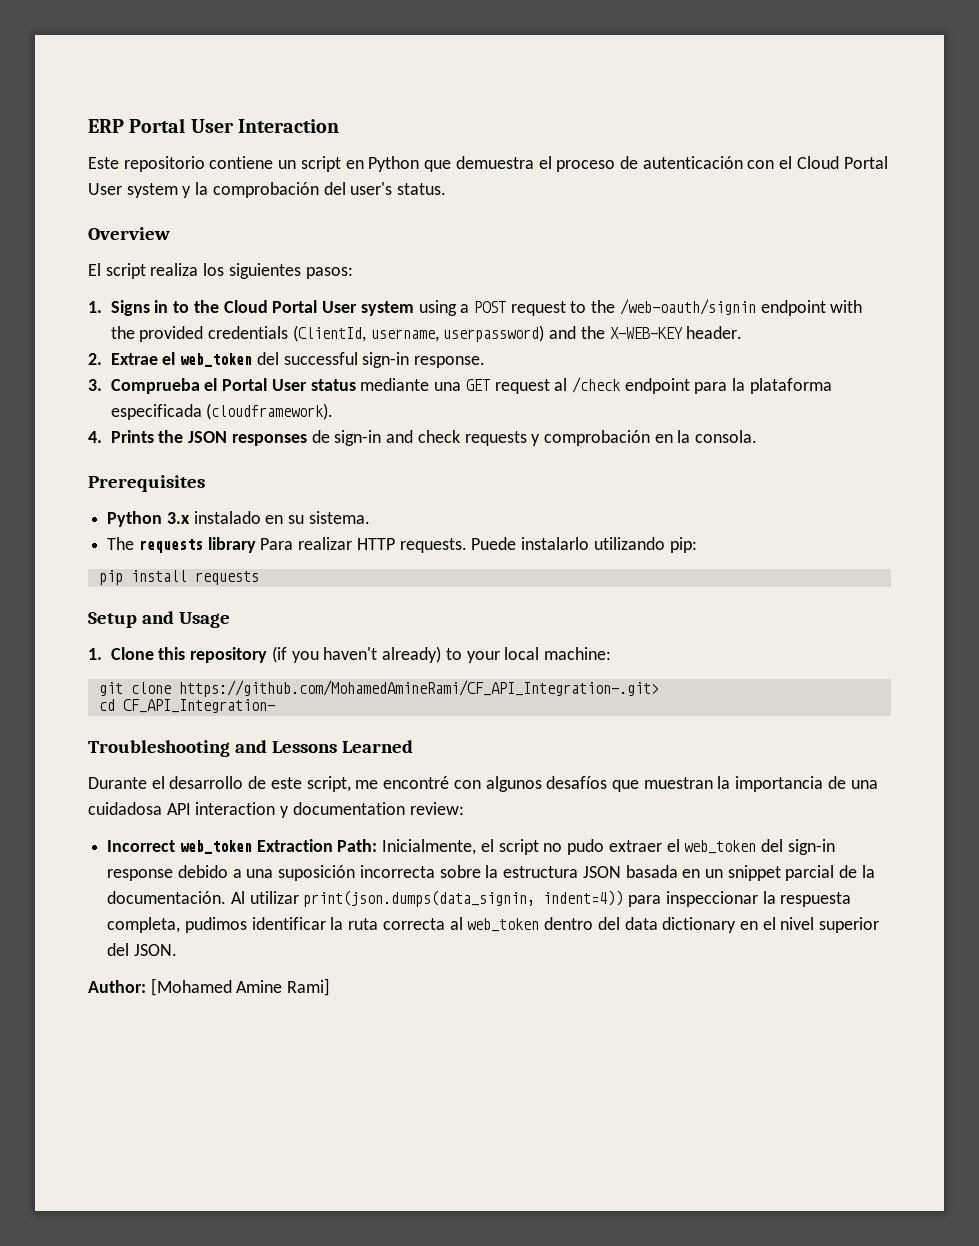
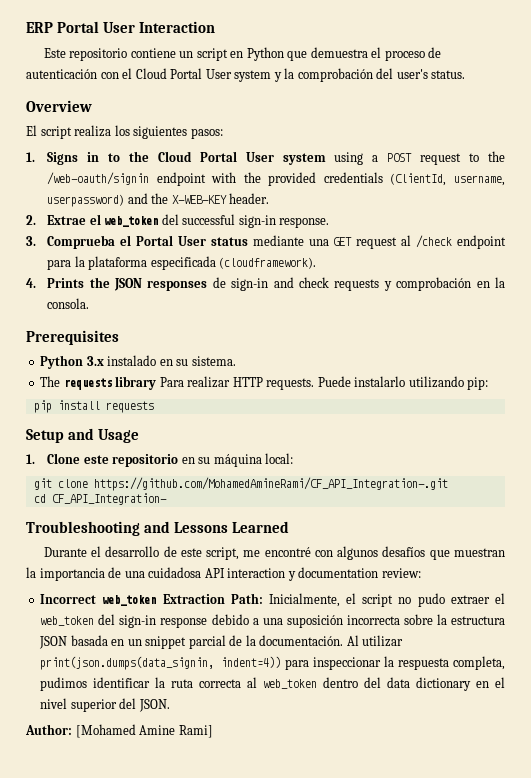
- 1. Clone this repository (if you haven't already) to your local machine:
+ 1. Clone este repositorio en su máquina local:
- git clone https://github.com/MohamedAmineRami/CF_API_Integration-.git>
+ git clone https://github.com/MohamedAmineRami/CF_API_Integration-.git

